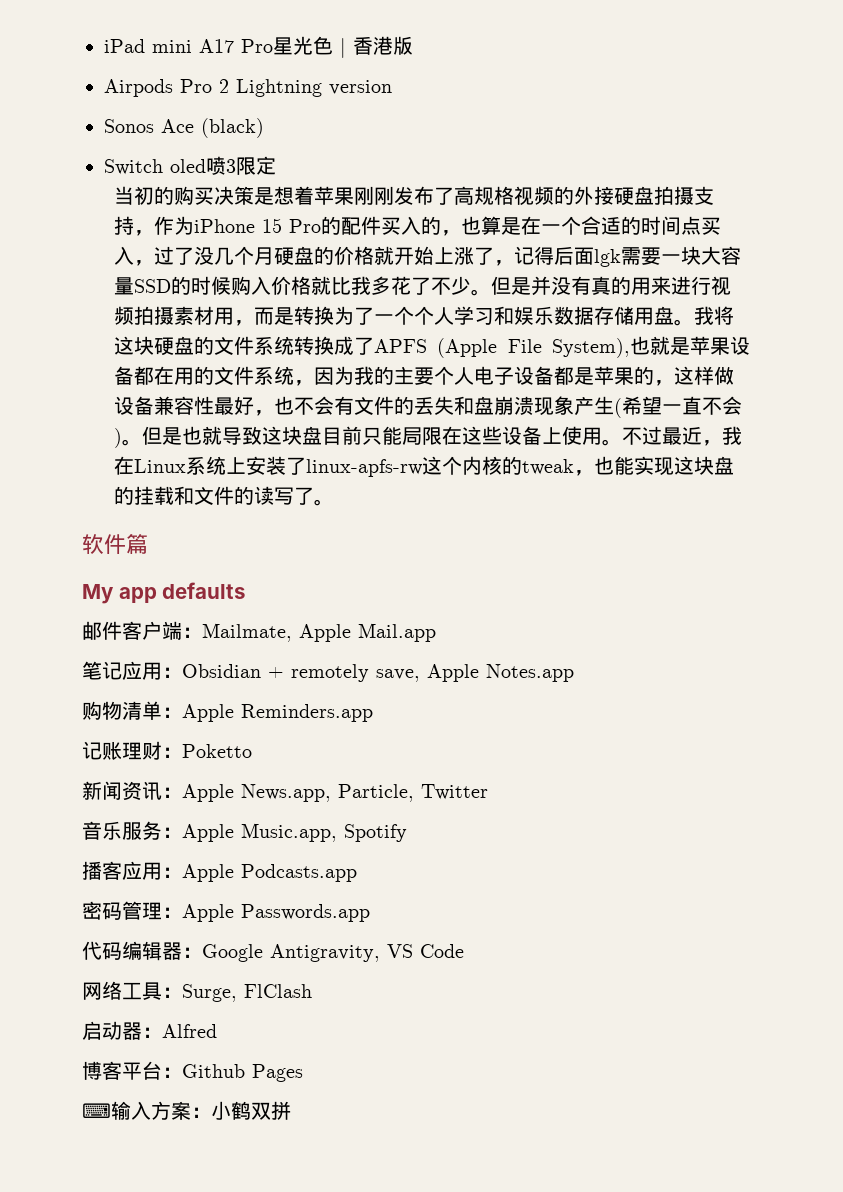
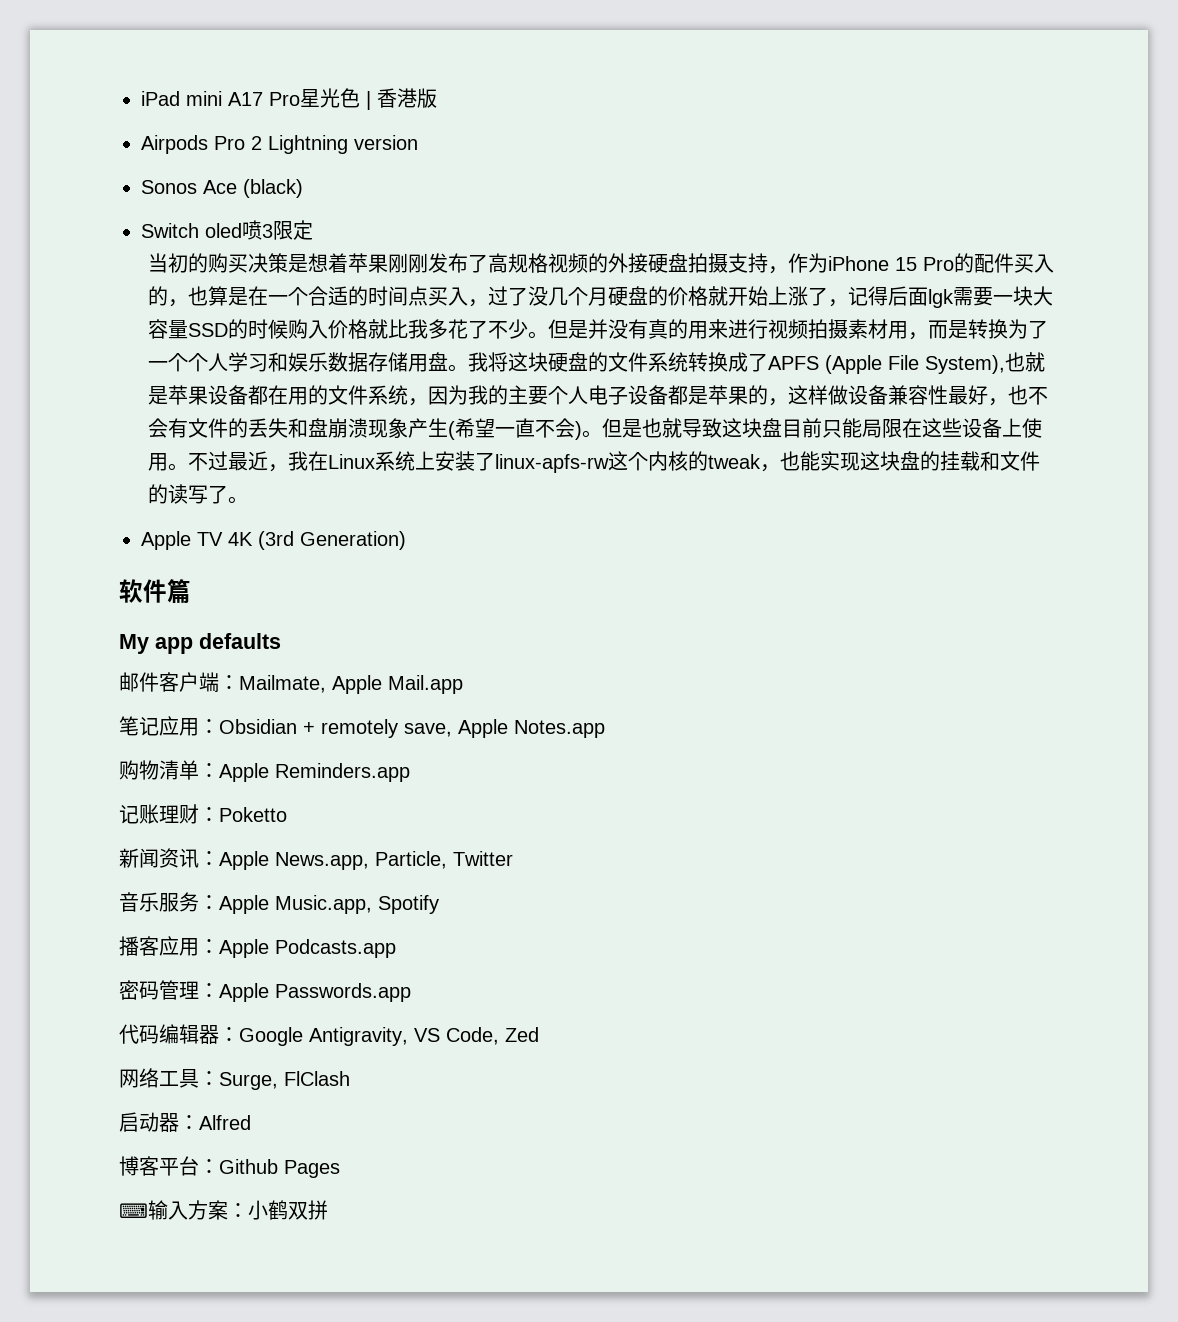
+ Apple TV 4K (3rd Generation)
- 代码编辑器：Google Antigravity, VS Code
+ 代码编辑器：Google Antigravity, VS Code, Zed

